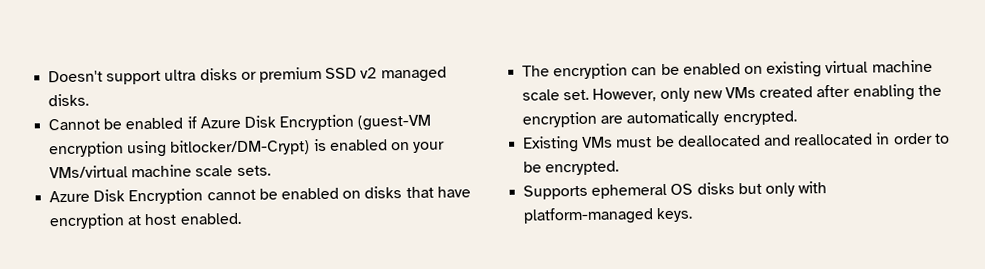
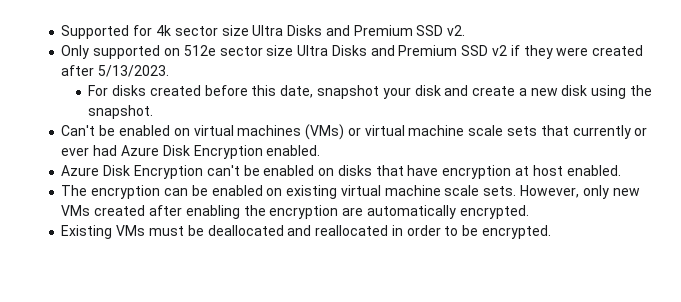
- Doesn't support ultra disks or premium SSD v2 managed disks.
- Cannot be enabled if Azure Disk Encryption (guest-VM encryption using bitlocker/DM-Crypt) is enabled on your VMs/virtual machine scale sets.
- Azure Disk Encryption cannot be enabled on disks that have encryption at host enabled.
+ Supported for 4k sector size Ultra Disks and Premium SSD v2.
+ Only supported on 512e sector size Ultra Disks and Premium SSD v2 if they were created after 5/13/2023.
+ For disks created before this date, snapshot your disk and create a new disk using the snapshot.
+ Can't be enabled on virtual machines (VMs) or virtual machine scale sets that currently or ever had Azure Disk Encryption enabled.
+ Azure Disk Encryption can't be enabled on disks that have encryption at host enabled.
- The encryption can be enabled on existing virtual machine scale set.
+ The encryption can be enabled on existing virtual machine scale sets.
- Supports ephemeral OS disks but only with platform-managed keys.

